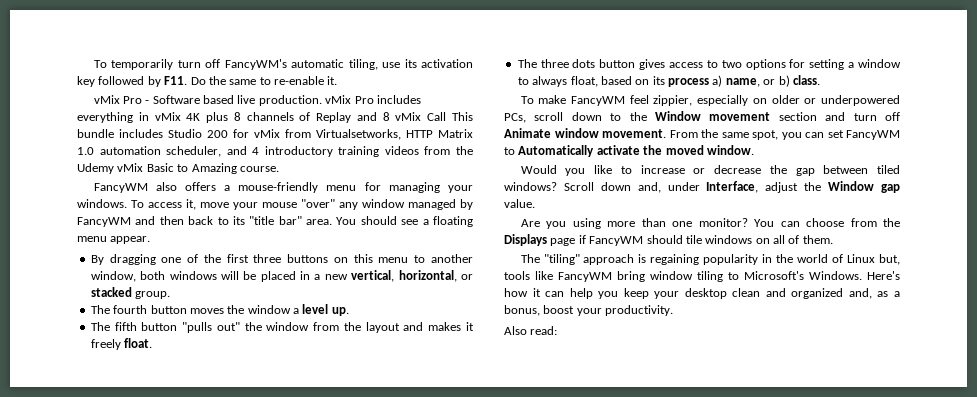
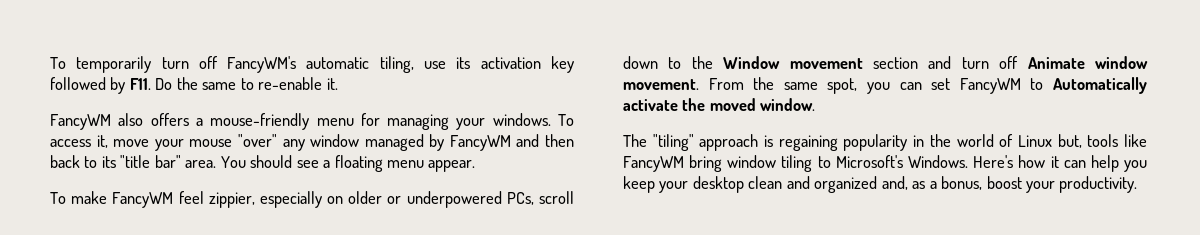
- vMix Pro - Software based live production. vMix Pro includes everything in vMix 4K plus 8 channels of Replay and 8 vMix Call This bundle includes Studio 200 for vMix from Virtualsetworks, HTTP Matrix 1.0 automation scheduler, and 4 introductory training videos from the Udemy vMix Basic to Amazing course.
- By dragging one of the first three buttons on this menu to another window, both windows will be placed in a new vertical, horizontal, or stacked group.
- The fourth button moves the window a level up.
- The fifth button "pulls out" the window from the layout and makes it freely float.
- The three dots button gives access to two options for setting a window to always float, based on its process a) name, or b) class.
- Would you like to increase or decrease the gap between tiled windows? Scroll down and, under Interface, adjust the Window gap value.
- Are you using more than one monitor? You can choose from the Displays page if FancyWM should tile windows on all of them.
- Also read:

